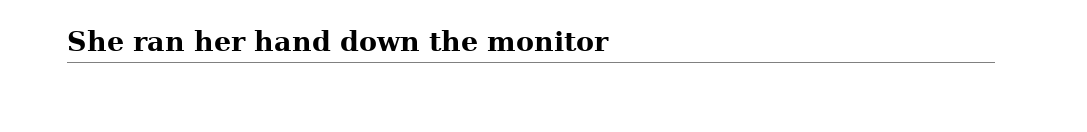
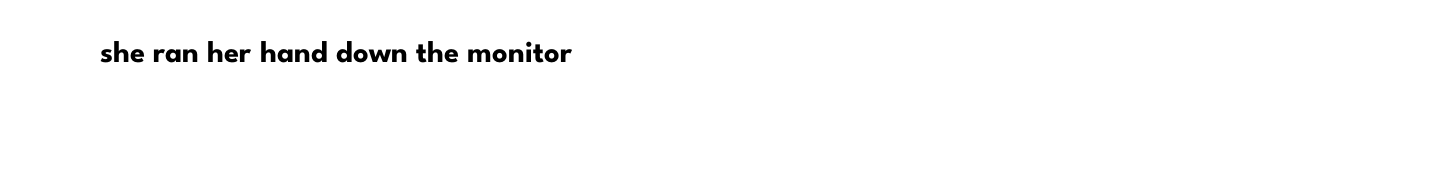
- She ran her hand down the monitor
+ she ran her hand down the monitor

